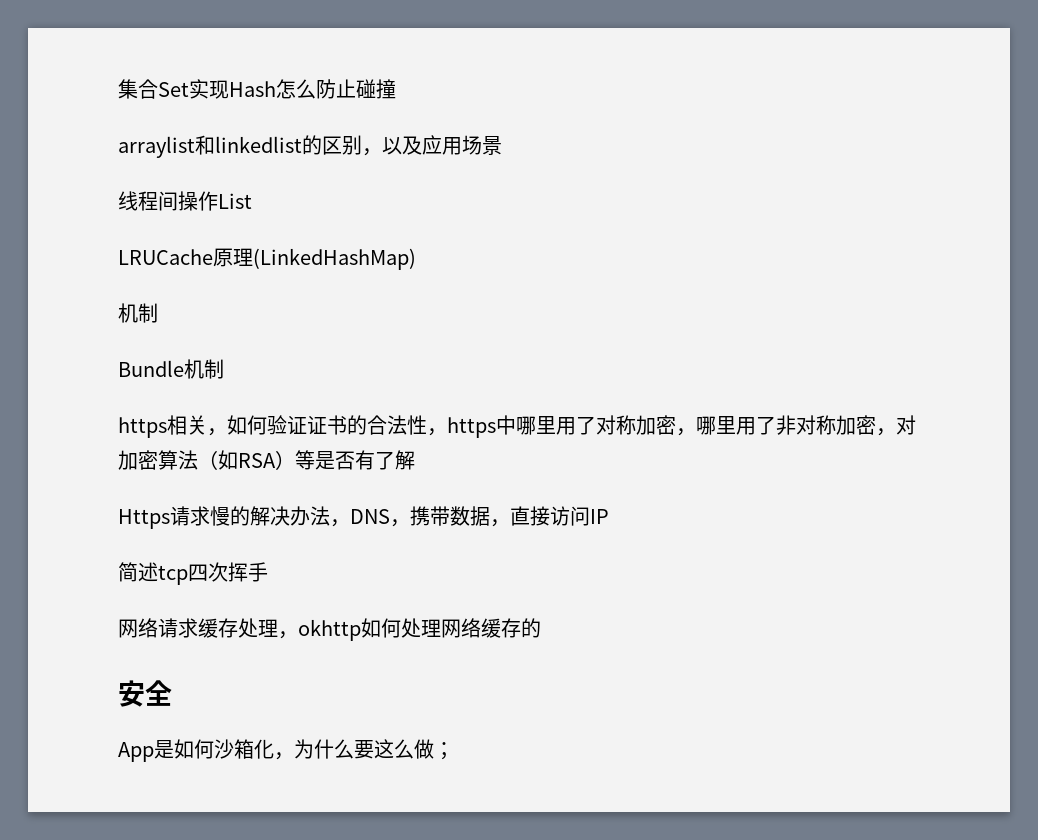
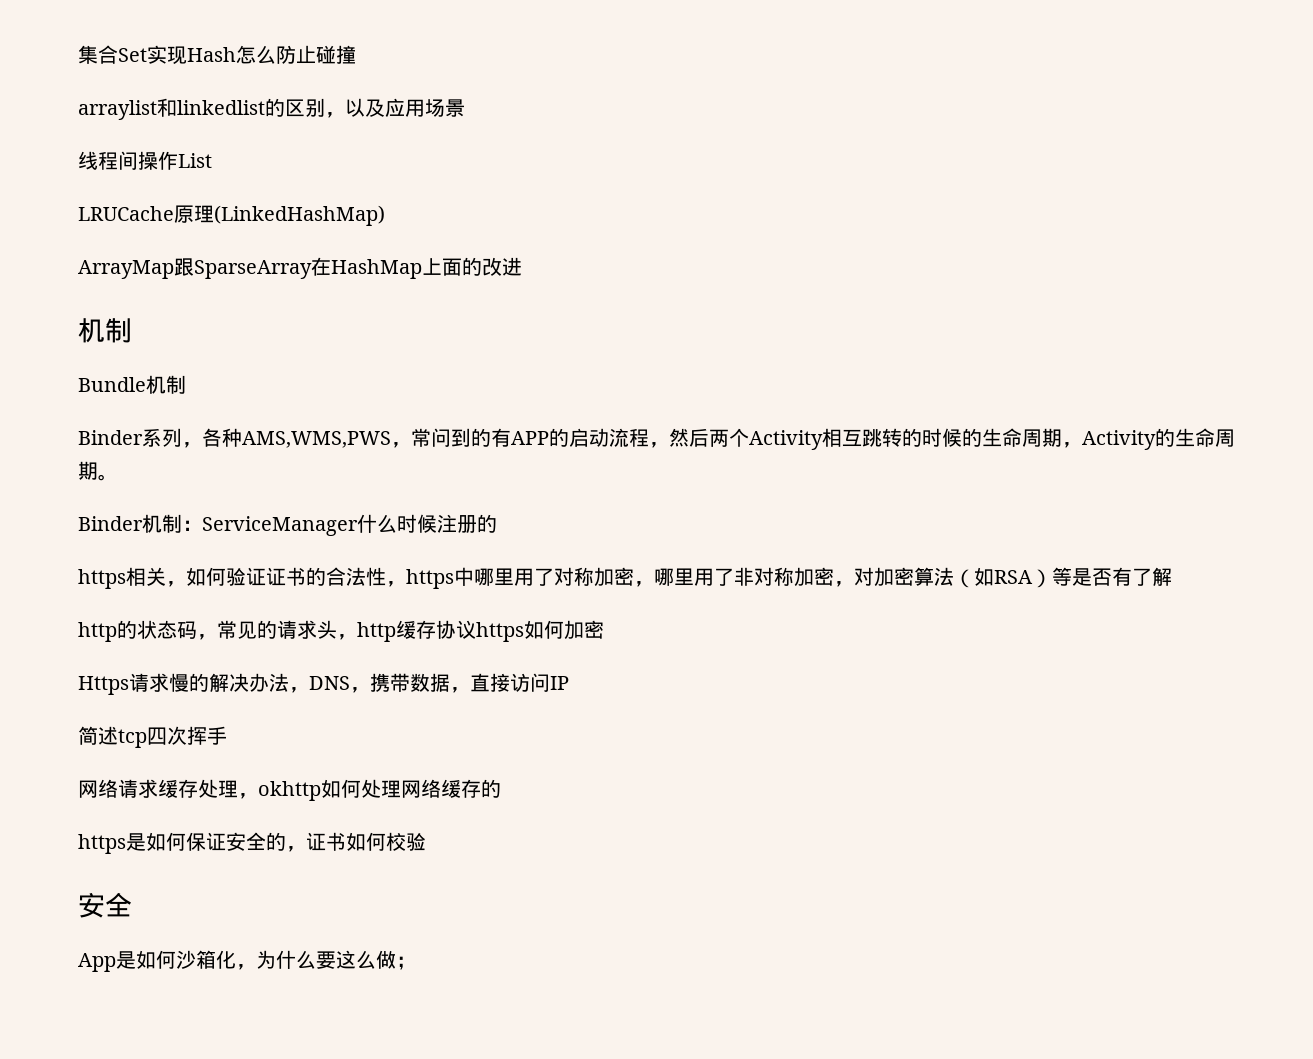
  LRUCache原理(LinkedHashMap)
+ ArrayMap跟SparseArray在HashMap上面的改进
  机制
  Bundle机制
+ Binder系列，各种AMS,WMS,PWS，常问到的有APP的启动流程，然后两个Activity相互跳转的时候的生命周期，Activity的生命周期。
+ Binder机制：ServiceManager什么时候注册的
+ http的状态码，常见的请求头，http缓存协议https如何加密
+ https是如何保证安全的，证书如何校验

